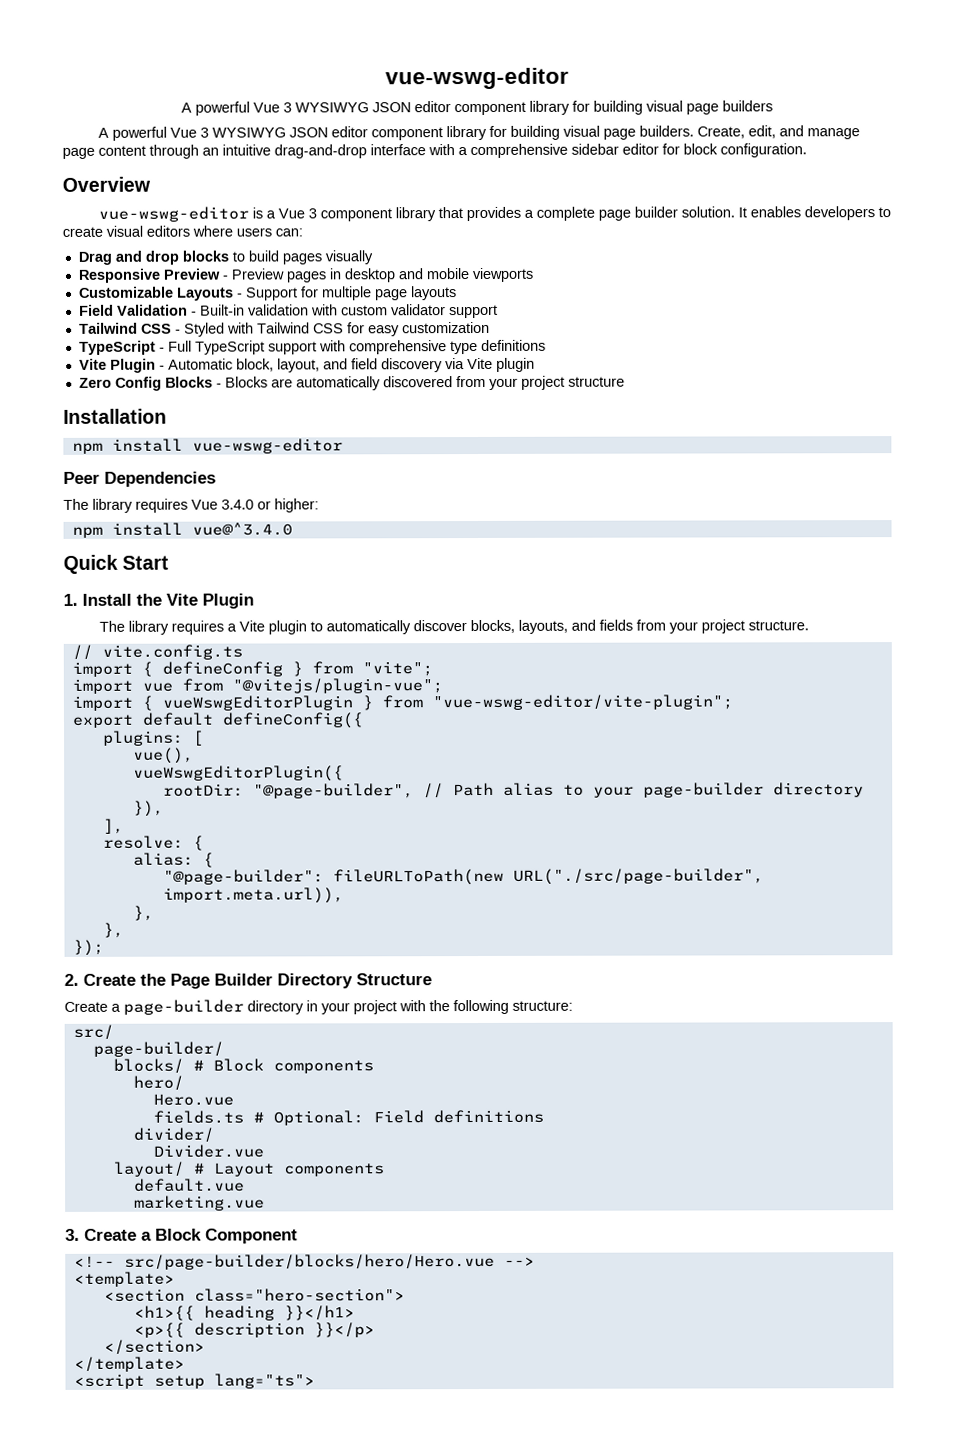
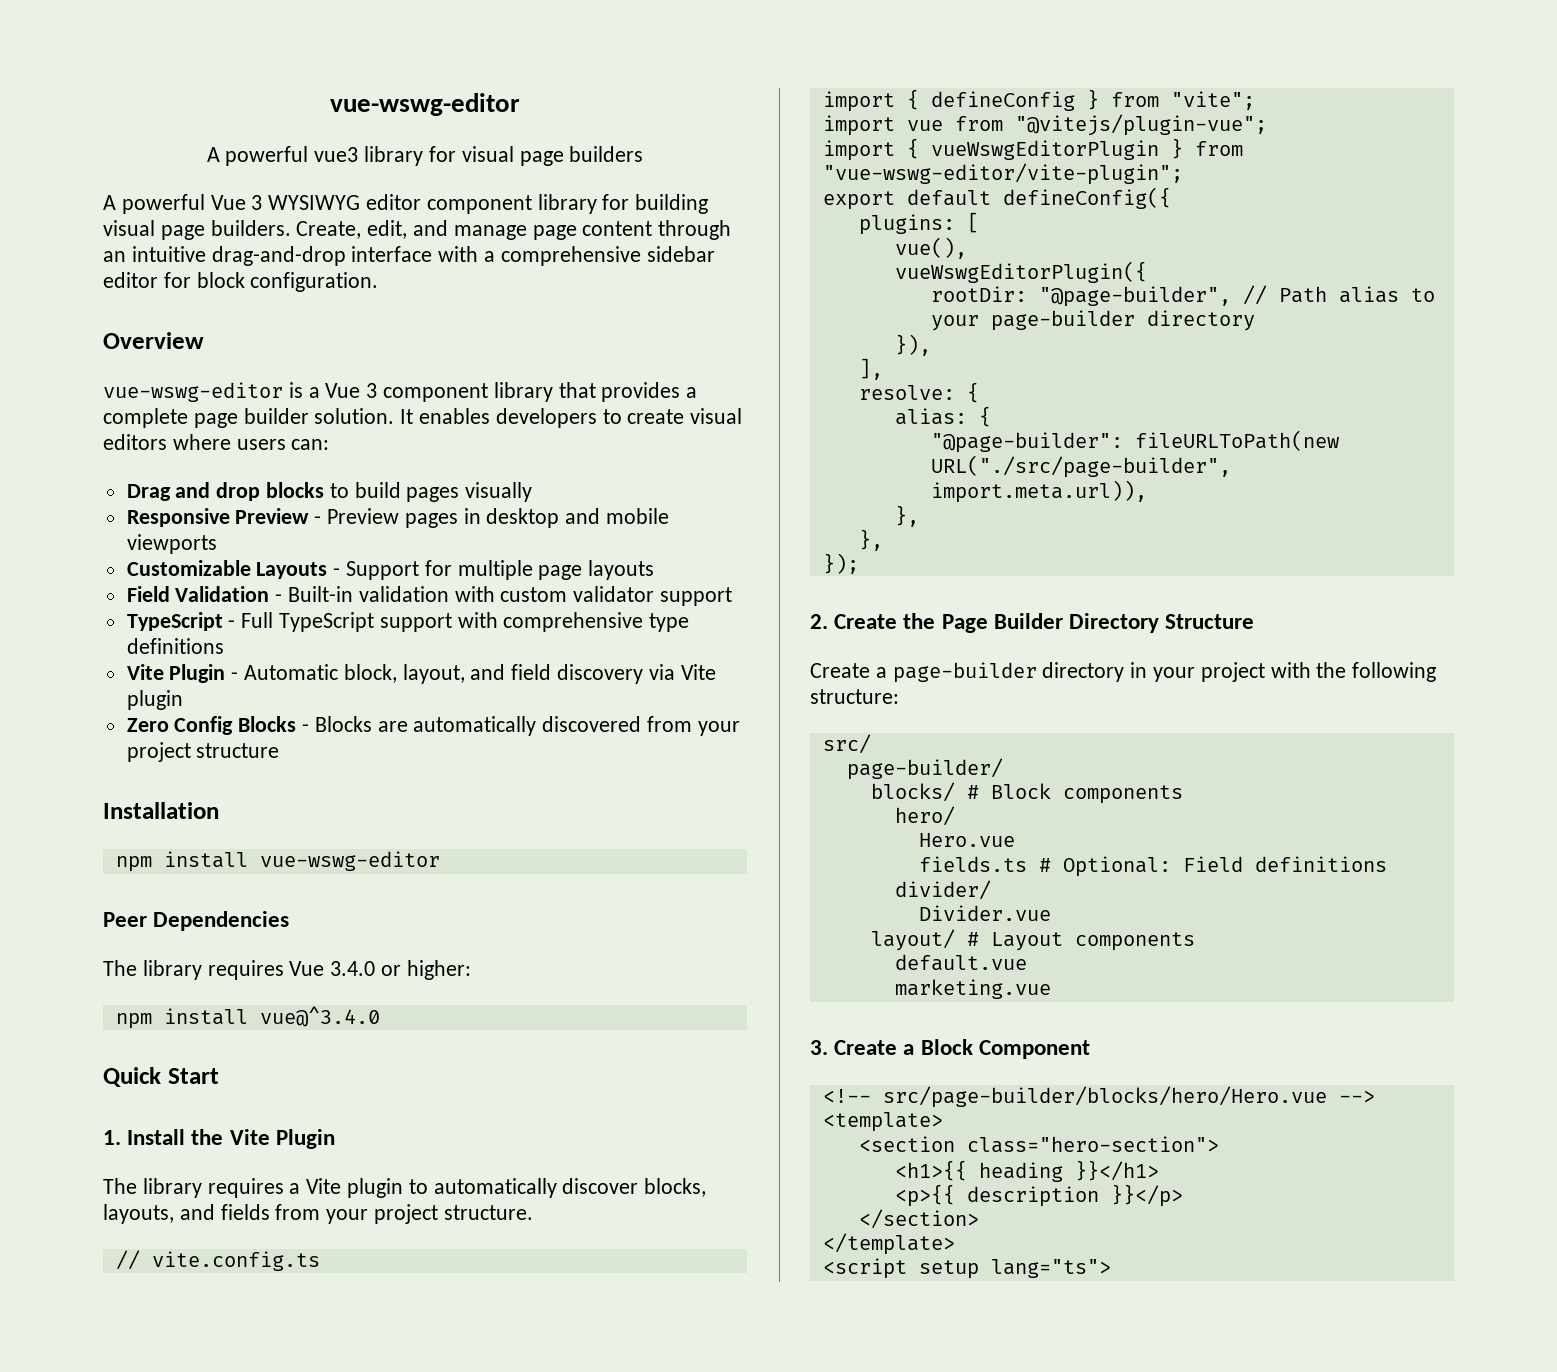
- A powerful Vue 3 WYSIWYG JSON editor component library for building visual page builders
+ A powerful vue3 library for visual page builders
- A powerful Vue 3 WYSIWYG JSON editor component library for building visual page builders.
+ A powerful Vue 3 WYSIWYG editor component library for building visual page builders.
- Tailwind CSS - Styled with Tailwind CSS for easy customization

